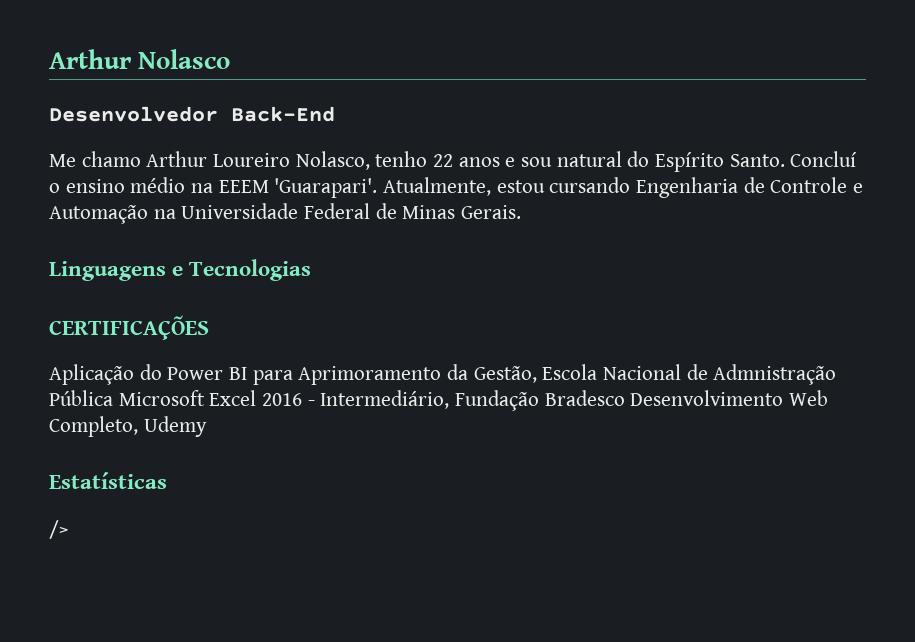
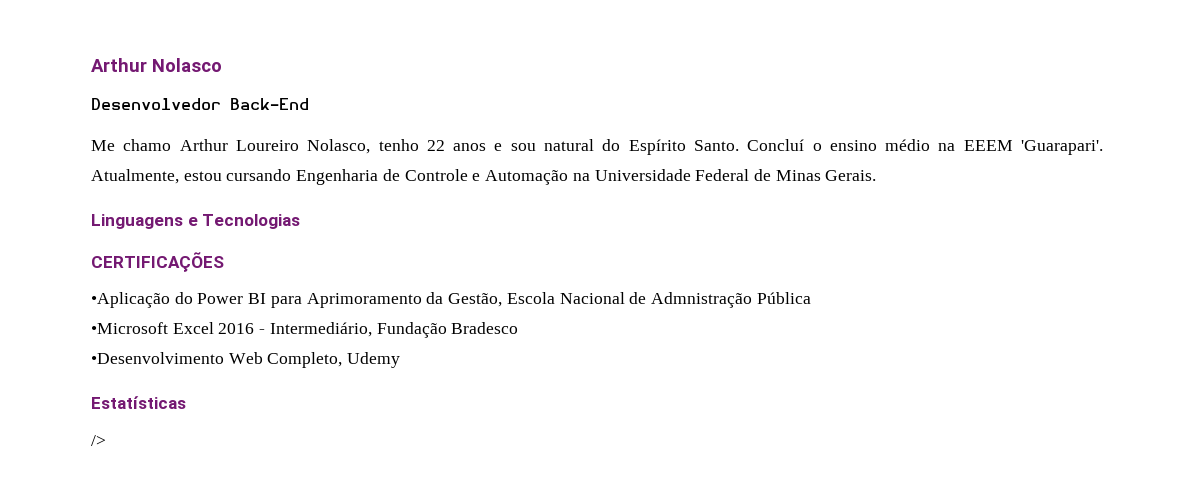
- Aplicação do Power BI para Aprimoramento da Gestão, Escola Nacional de Admnistração Pública Microsoft Excel 2016 - Intermediário, Fundação Bradesco Desenvolvimento Web Completo, Udemy
+ •Aplicação do Power BI para Aprimoramento da Gestão, Escola Nacional de Admnistração Pública
+ •Microsoft Excel 2016 - Intermediário, Fundação Bradesco
+ •Desenvolvimento Web Completo, Udemy

